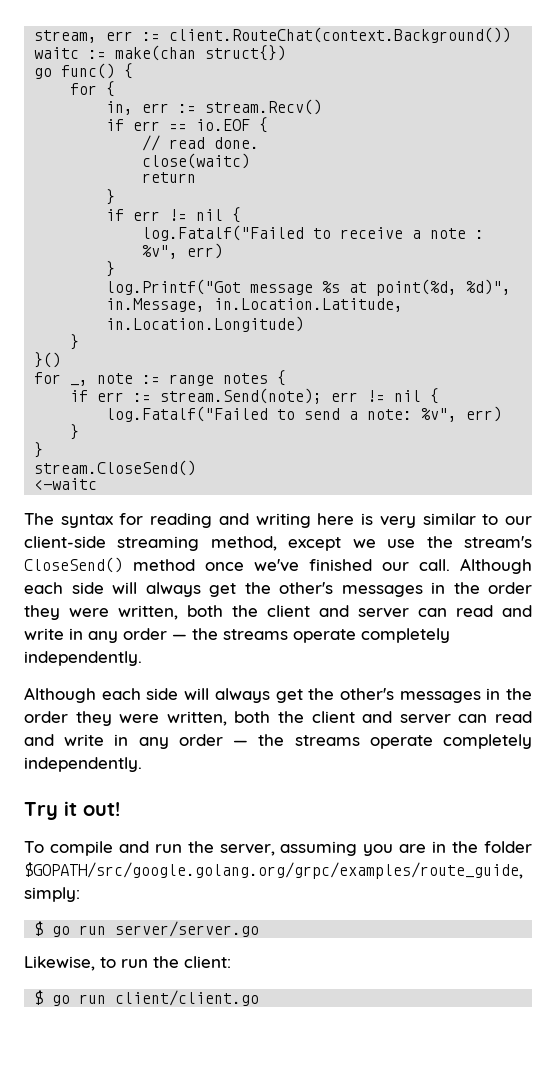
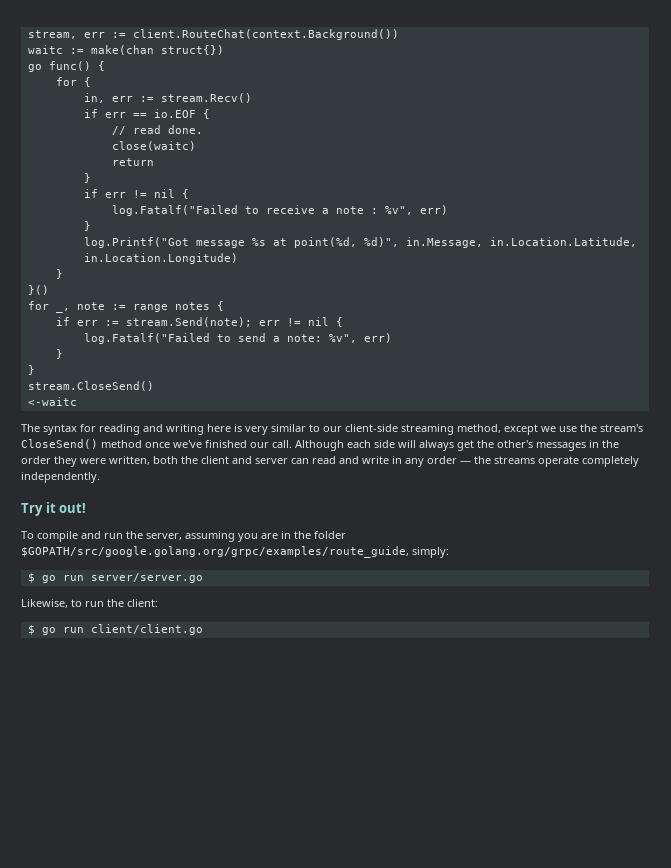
  The syntax for reading and writing here is very similar to our client-side streaming method, except we use the stream's CloseSend() method once we've finished our call. Although each side will always get the other's messages in the order they were written, both the client and server can read and write in any order — the streams operate completely independently.
- Although each side will always get the other's messages in the order they were written, both the client and server can read and write in any order — the streams operate completely independently.

